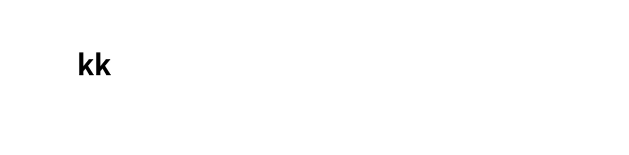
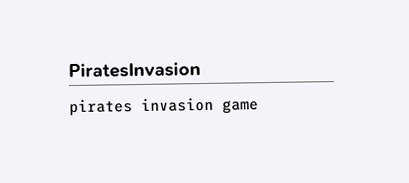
- kk
+ PiratesInvasion
+ pirates invasion game

